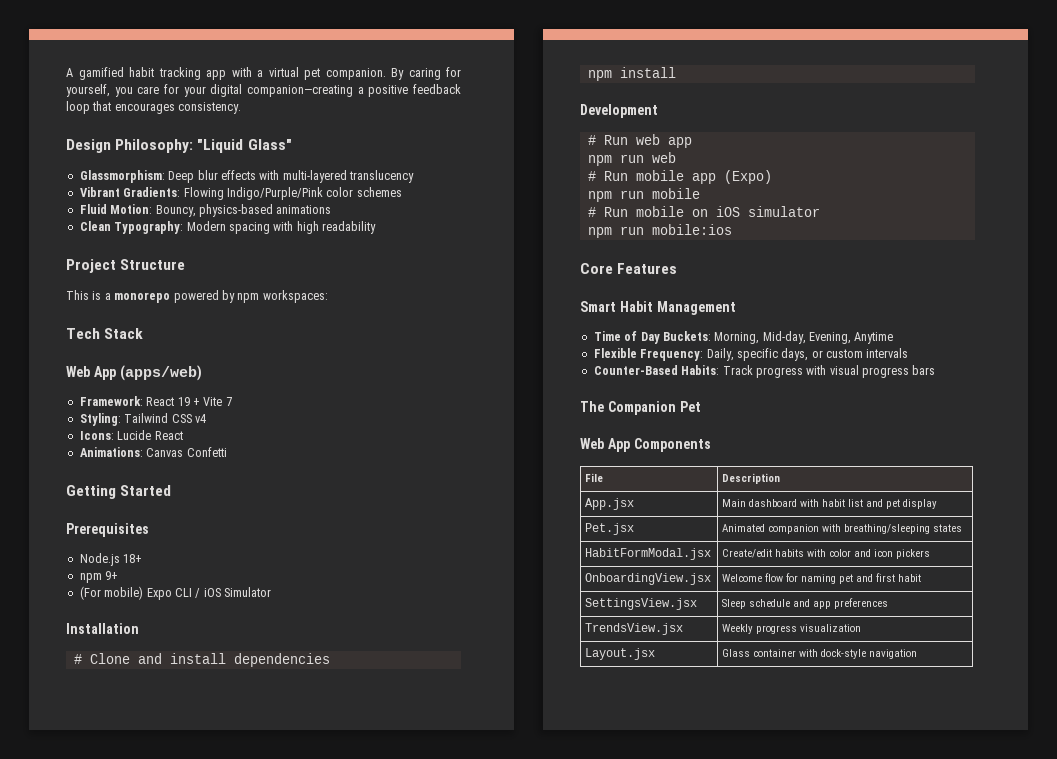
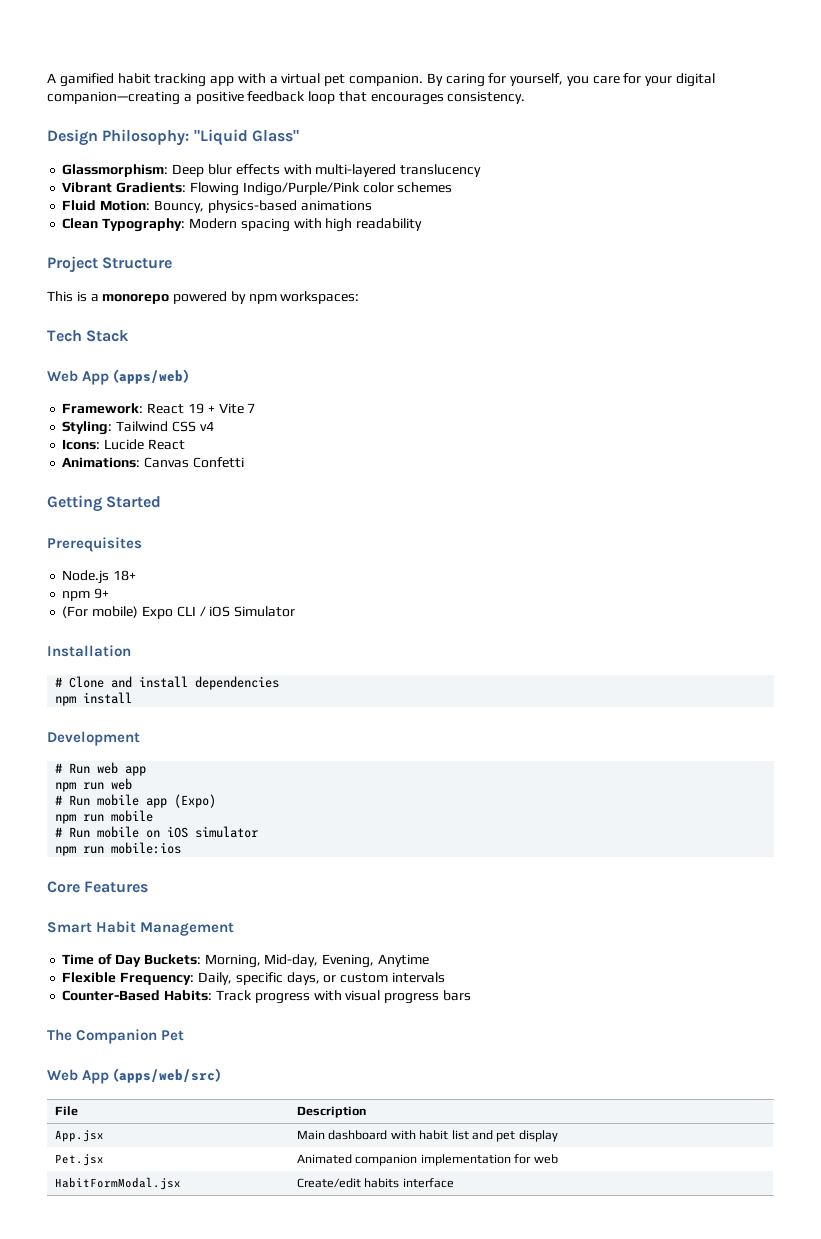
- Web App Components
+ Web App (apps/web/src)
- Pet.jsx | Animated companion with breathing/sleeping states
+ Pet.jsx | Animated companion implementation for web
- HabitFormModal.jsx | Create/edit habits with color and icon pickers
- OnboardingView.jsx | Welcome flow for naming pet and first habit
- SettingsView.jsx | Sleep schedule and app preferences
- TrendsView.jsx | Weekly progress visualization
- Layout.jsx | Glass container with dock-style navigation
+ HabitFormModal.jsx | Create/edit habits interface

